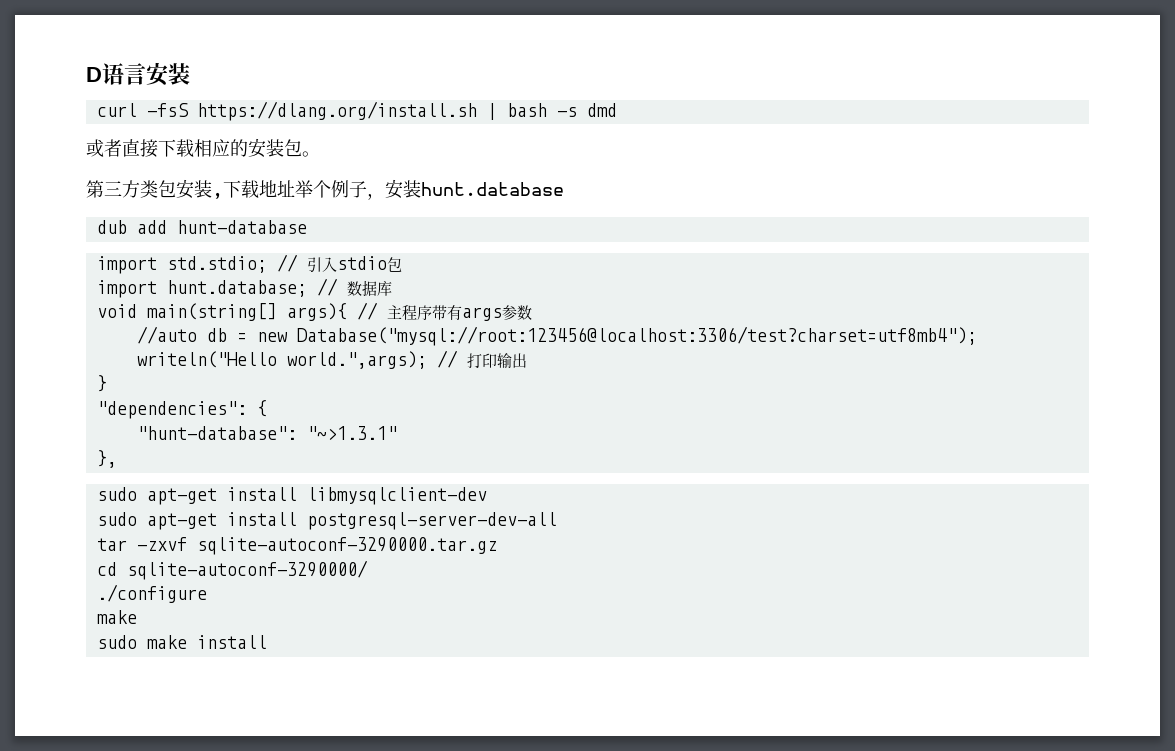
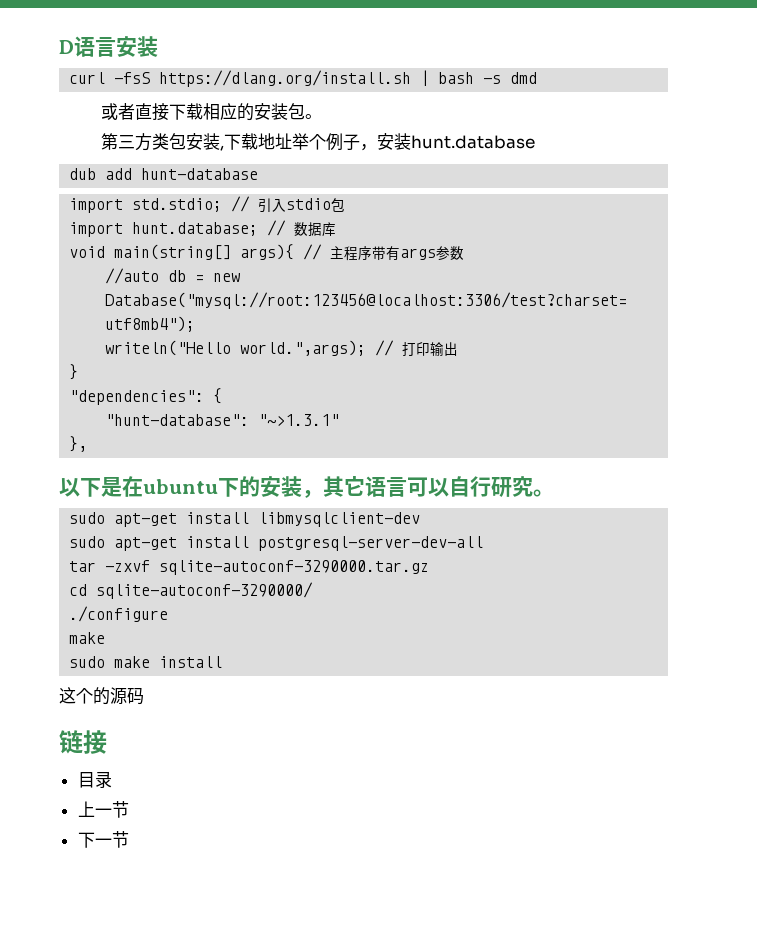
+ 以下是在ubuntu下的安装，其它语言可以自行研究。
+ 这个的源码
+ 链接
+ 目录
+ 上一节
+ 下一节

